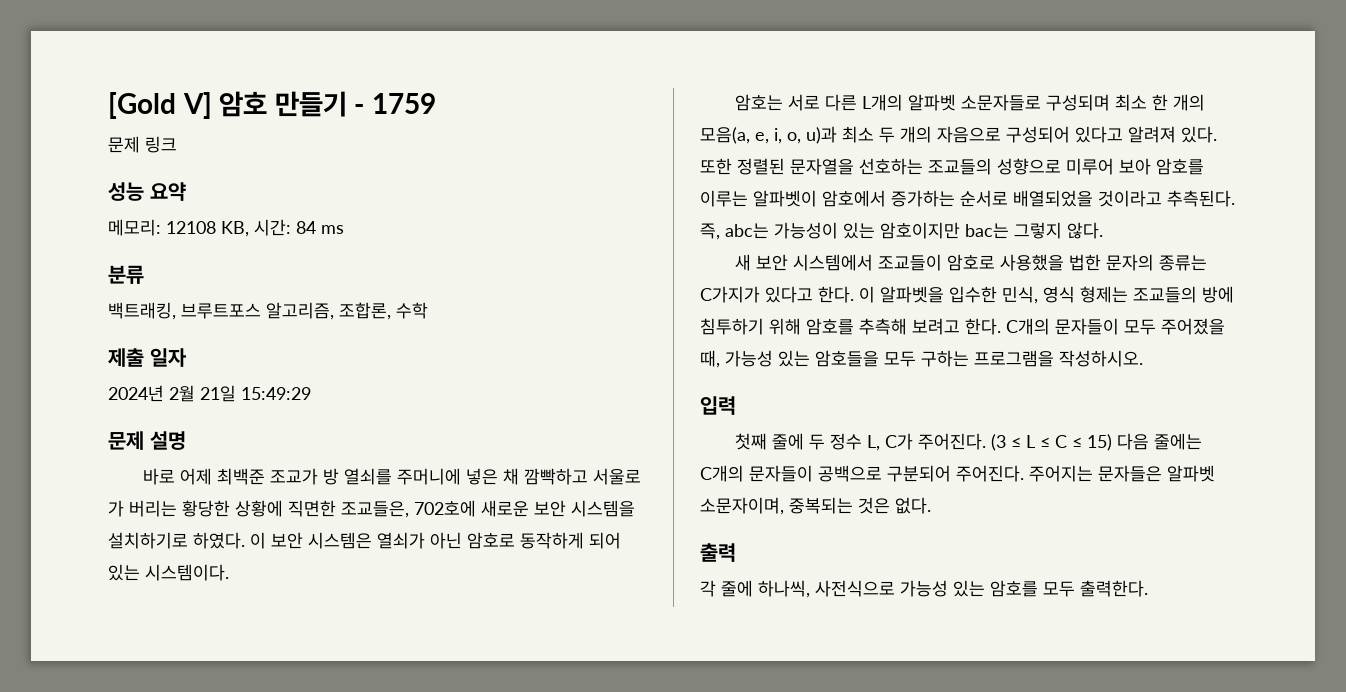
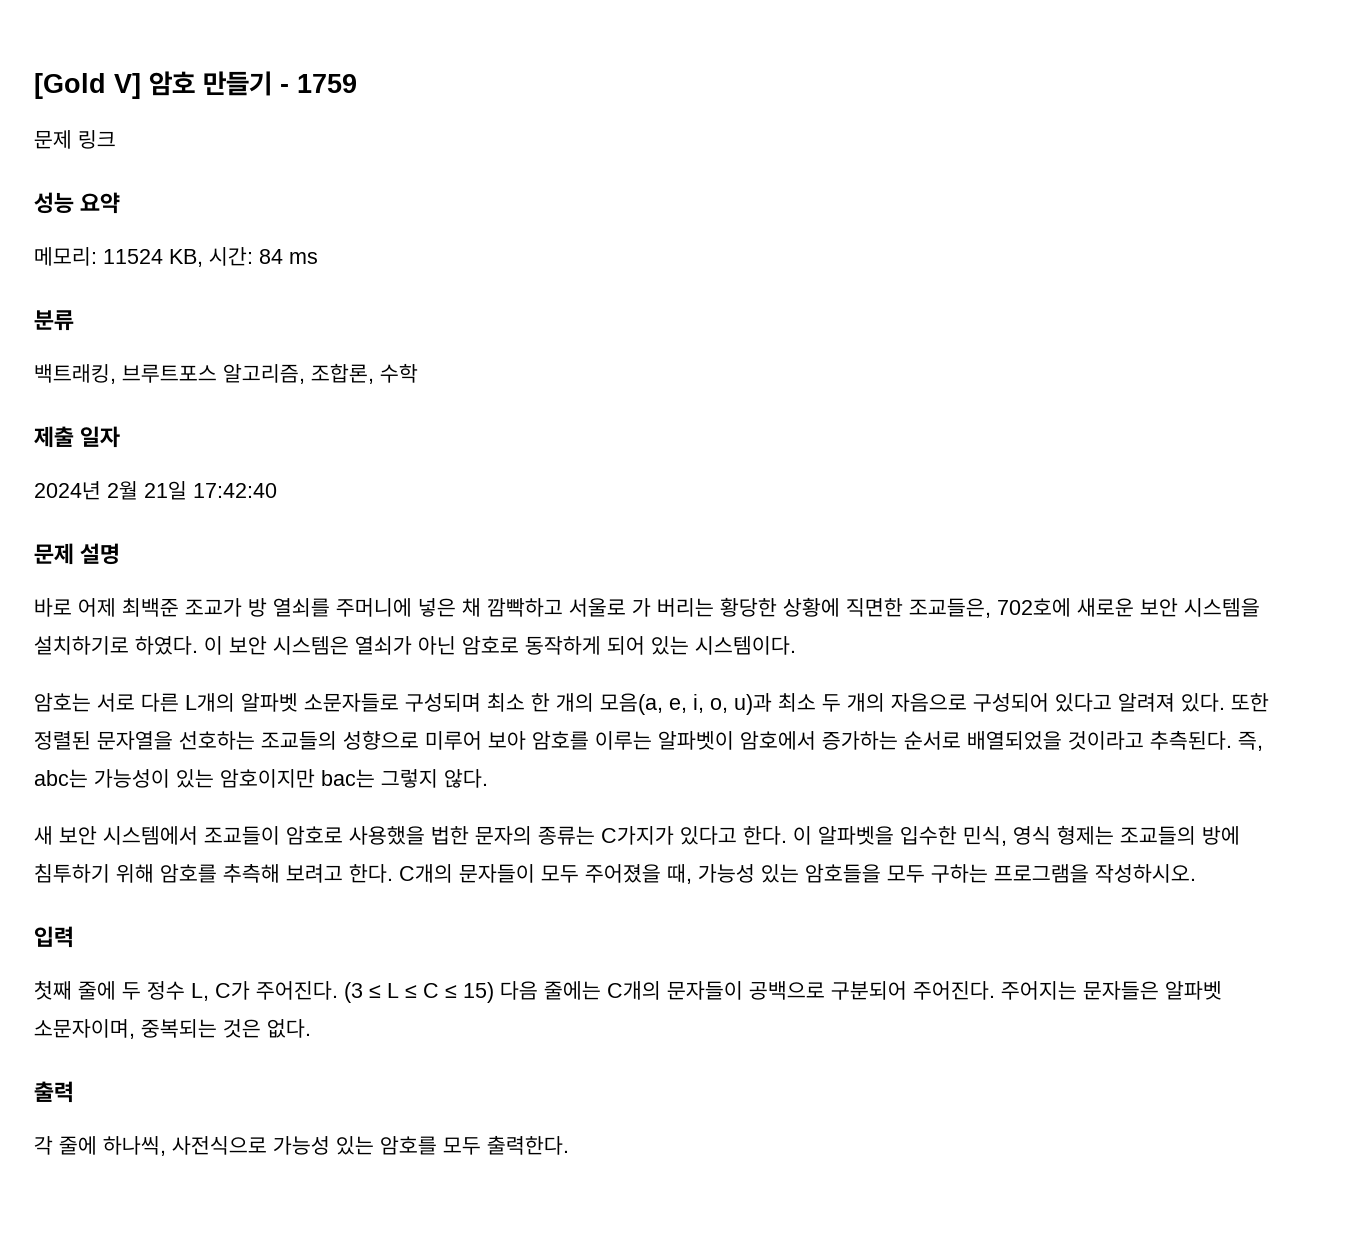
- 메모리: 12108 KB, 시간: 84 ms
+ 메모리: 11524 KB, 시간: 84 ms
- 2024년 2월 21일 15:49:29
+ 2024년 2월 21일 17:42:40

